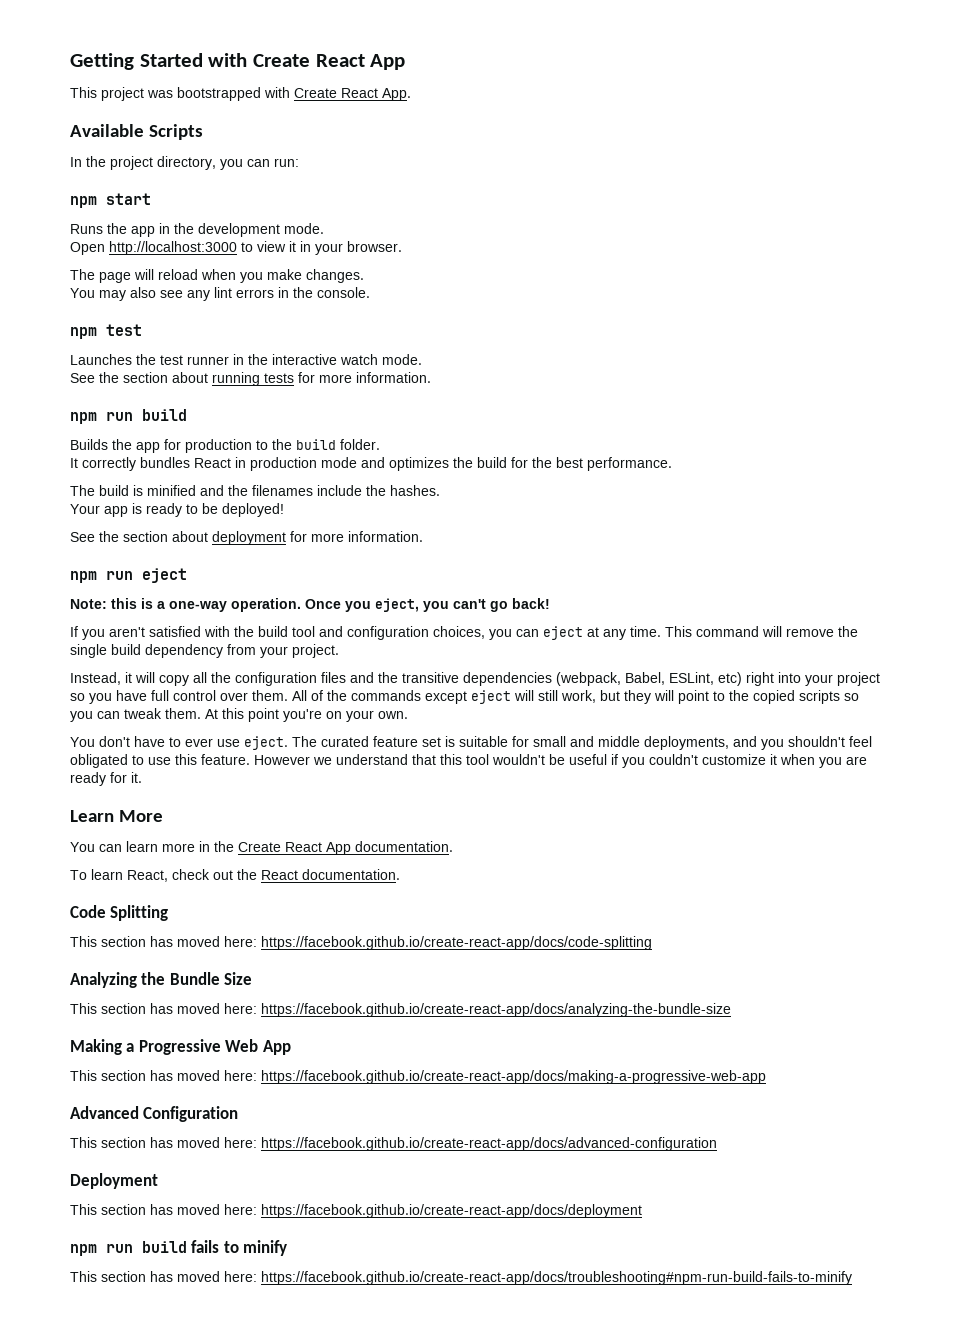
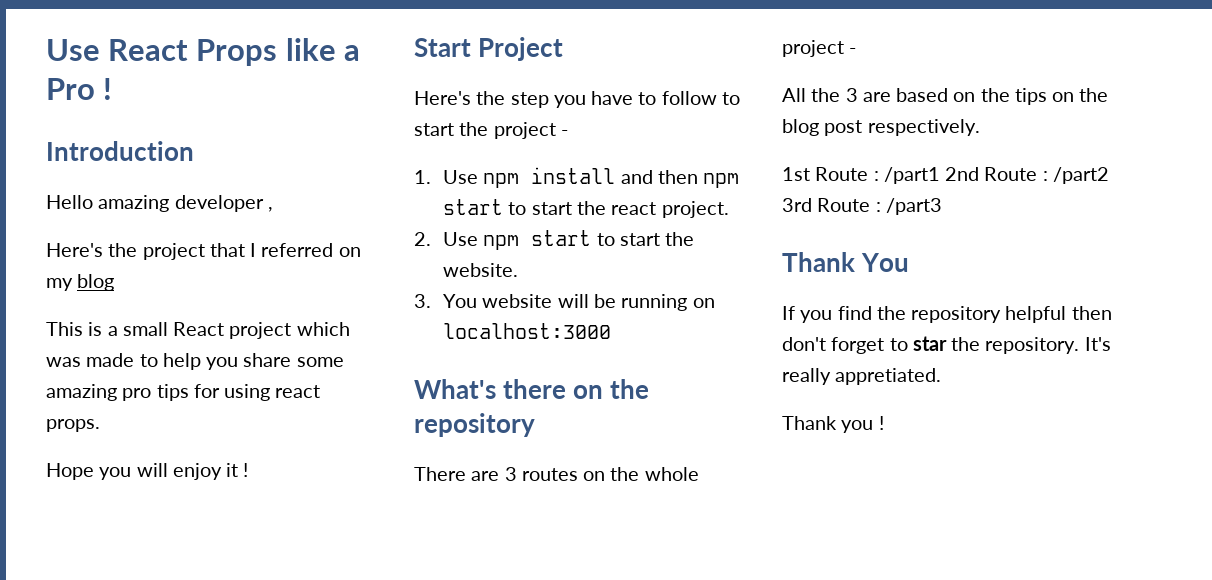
- Getting Started with Create React App
- This project was bootstrapped with Create React App.
- Available Scripts
- In the project directory, you can run:
- npm start
- Runs the app in the development mode.
- Open http://localhost:3000 to view it in your browser.
- The page will reload when you make changes.
- You may also see any lint errors in the console.
- npm test
- Launches the test runner in the interactive watch mode.
- See the section about running tests for more information.
- npm run build
- Builds the app for production to the build folder.
- It correctly bundles React in production mode and optimizes the build for the best performance.
- The build is minified and the filenames include the hashes.
- Your app is ready to be deployed!
- See the section about deployment for more information.
- npm run eject
- Note: this is a one-way operation. Once you eject, you can't go back!
- If you aren't satisfied with the build tool and configuration choices, you can eject at any time. This command will remove the single build dependency from your project.
- Instead, it will copy all the configuration files and the transitive dependencies (webpack, Babel, ESLint, etc) right into your project so you have full control over them. All of the commands except eject will still work, but they will point to the copied scripts so you can tweak them. At this point you're on your own.
- You don't have to ever use eject. The curated feature set is suitable for small and middle deployments, and you shouldn't feel obligated to use this feature. However we understand that this tool wouldn't be useful if you couldn't customize it when you are ready for it.
- Learn More
- You can learn more in the Create React App documentation.
- To learn React, check out the React documentation.
- Code Splitting
- This section has moved here: https://facebook.github.io/create-react-app/docs/code-splitting
- Analyzing the Bundle Size
- This section has moved here: https://facebook.github.io/create-react-app/docs/analyzing-the-bundle-size
- Making a Progressive Web App
- This section has moved here: https://facebook.github.io/create-react-app/docs/making-a-progressive-web-app
- Advanced Configuration
- This section has moved here: https://facebook.github.io/create-react-app/docs/advanced-configuration
- Deployment
- This section has moved here: https://facebook.github.io/create-react-app/docs/deployment
- npm run build fails to minify
- This section has moved here: https://facebook.github.io/create-react-app/docs/troubleshooting#npm-run-build-fails-to-minify
+ Use React Props like a Pro !
+ Introduction
+ Hello amazing developer ,
+ Here's the project that I referred on my blog
+ This is a small React project which was made to help you share some amazing pro tips for using react props.
+ Hope you will enjoy it !
+ Start Project
+ Here's the step you have to follow to start the project -
+ 1. Use npm install and then npm start to start the react project.
+ 2. Use npm start to start the website.
+ 3. You website will be running on localhost:3000
+ What's there on the repository
+ There are 3 routes on the whole project -
+ All the 3 are based on the tips on the blog post respectively.
+ 1st Route : /part1 2nd Route : /part2 3rd Route : /part3
+ Thank You
+ If you find the repository helpful then don't forget to star the repository. It's really appretiated.
+ Thank you !

